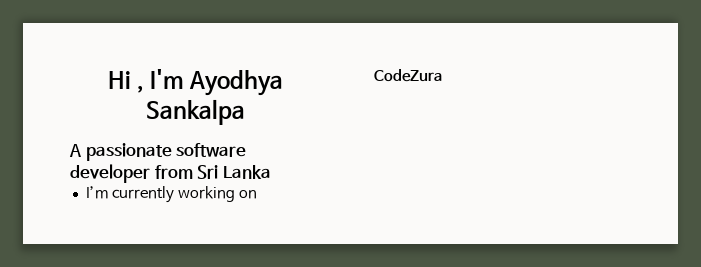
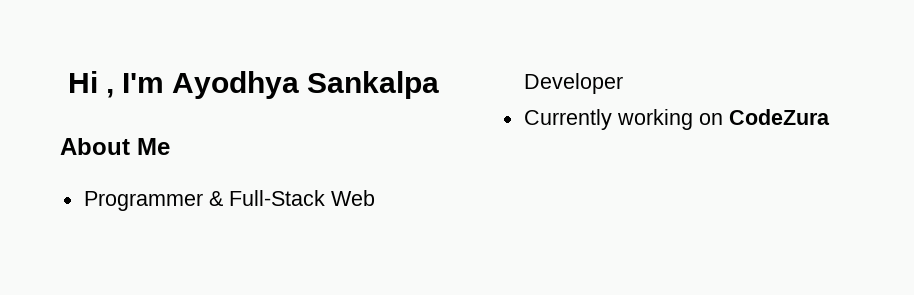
- A passionate software developer from Sri Lanka
- I’m currently working on CodeZura
+ About Me
+ Programmer & Full-Stack Web Developer
+ Currently working on CodeZura

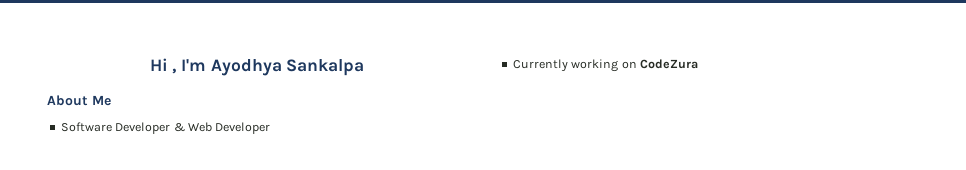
- Programmer & Full-Stack Web Developer
+ Software Developer & Web Developer

